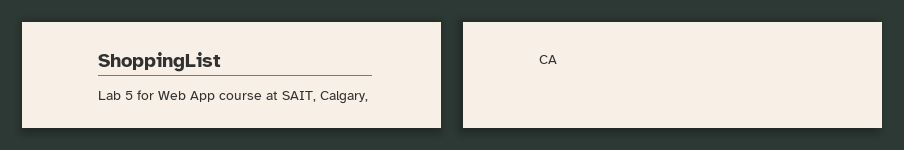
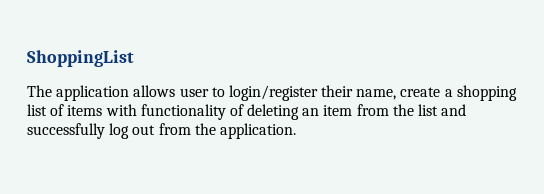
- Lab 5 for Web App course at SAIT, Calgary, CA
+ The application allows user to login/register their name, create a shopping list of items with functionality of deleting an item from the list and successfully log out from the application.

